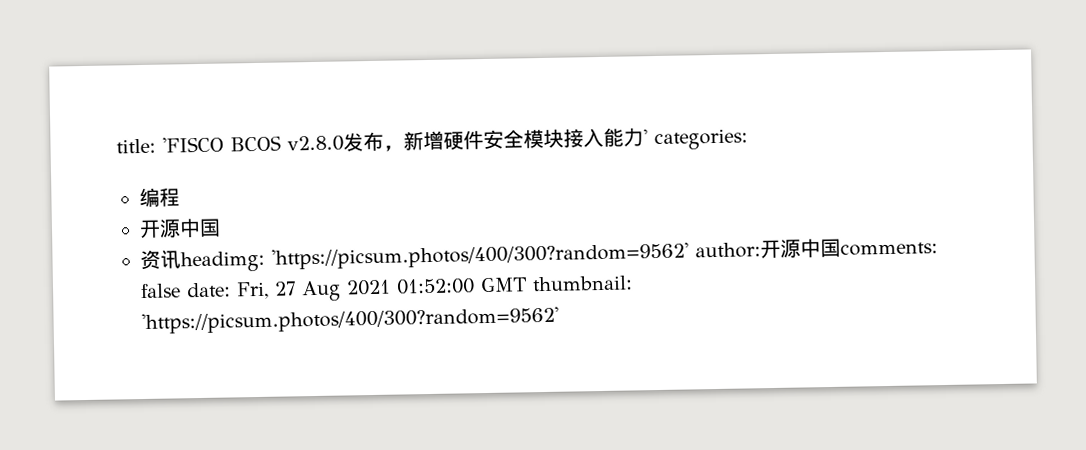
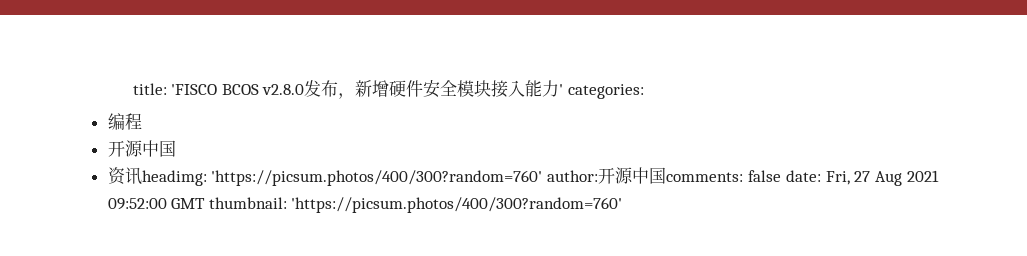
- 资讯headimg: 'https://picsum.photos/400/300?random=9562' author:开源中国comments: false date: Fri, 27 Aug 2021 01:52:00 GMT thumbnail: 'https://picsum.photos/400/300?random=9562'
+ 资讯headimg: 'https://picsum.photos/400/300?random=760' author:开源中国comments: false date: Fri, 27 Aug 2021 09:52:00 GMT thumbnail: 'https://picsum.photos/400/300?random=760'

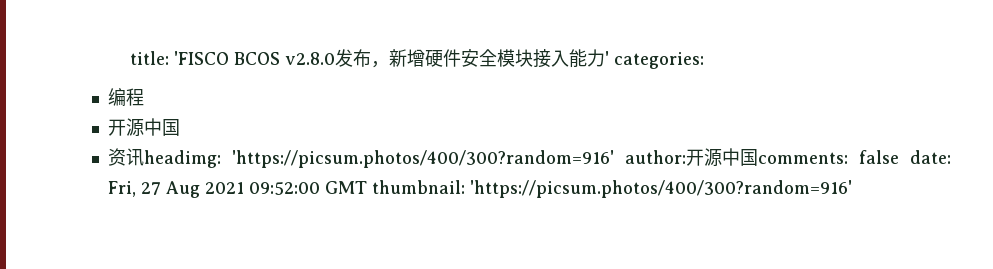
- 资讯headimg: 'https://picsum.photos/400/300?random=760' author:开源中国comments: false date: Fri, 27 Aug 2021 09:52:00 GMT thumbnail: 'https://picsum.photos/400/300?random=760'
+ 资讯headimg: 'https://picsum.photos/400/300?random=916' author:开源中国comments: false date: Fri, 27 Aug 2021 09:52:00 GMT thumbnail: 'https://picsum.photos/400/300?random=916'

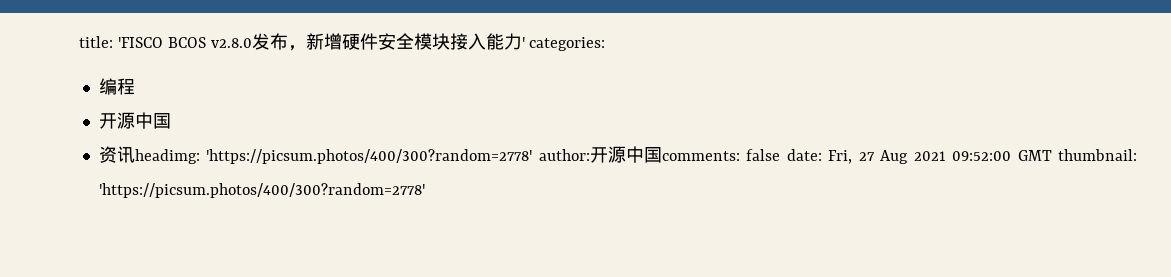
- 资讯headimg: 'https://picsum.photos/400/300?random=916' author:开源中国comments: false date: Fri, 27 Aug 2021 09:52:00 GMT thumbnail: 'https://picsum.photos/400/300?random=916'
+ 资讯headimg: 'https://picsum.photos/400/300?random=2778' author:开源中国comments: false date: Fri, 27 Aug 2021 09:52:00 GMT thumbnail: 'https://picsum.photos/400/300?random=2778'

